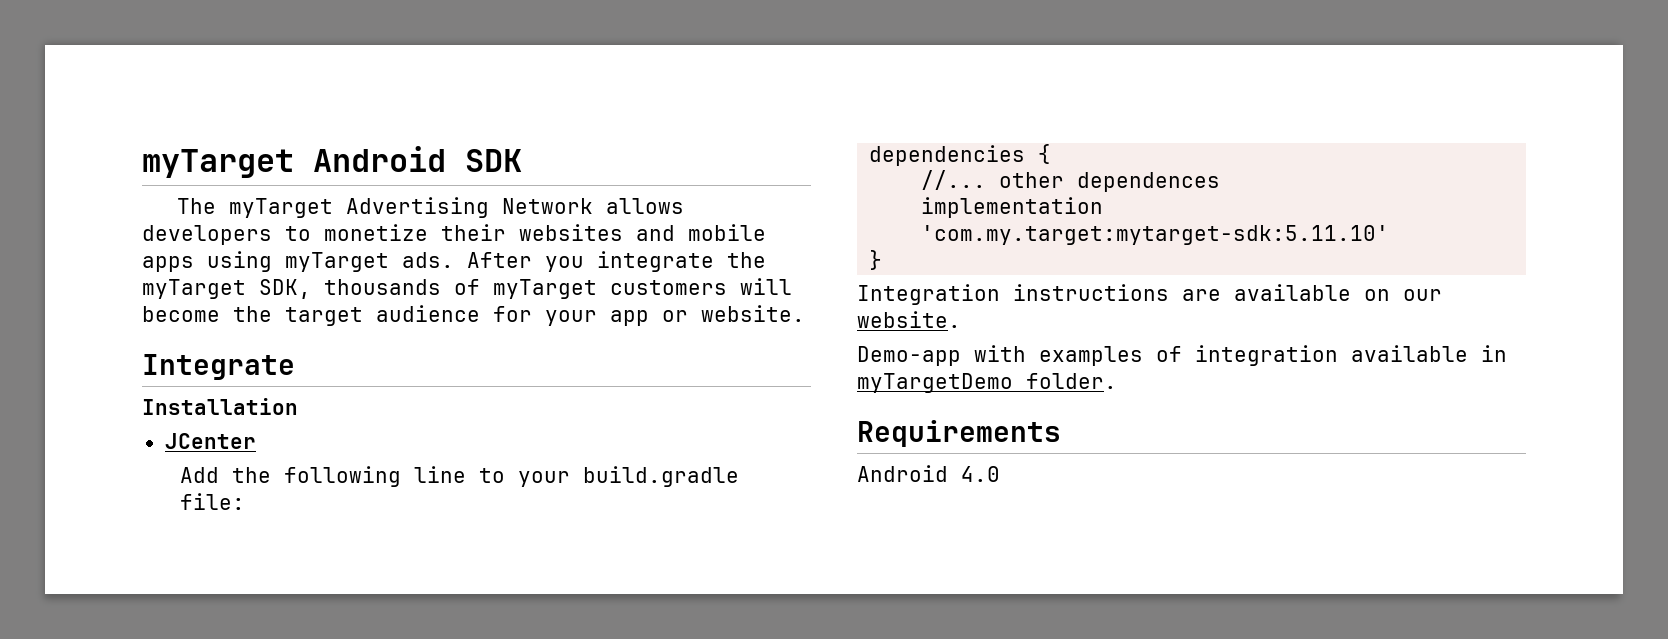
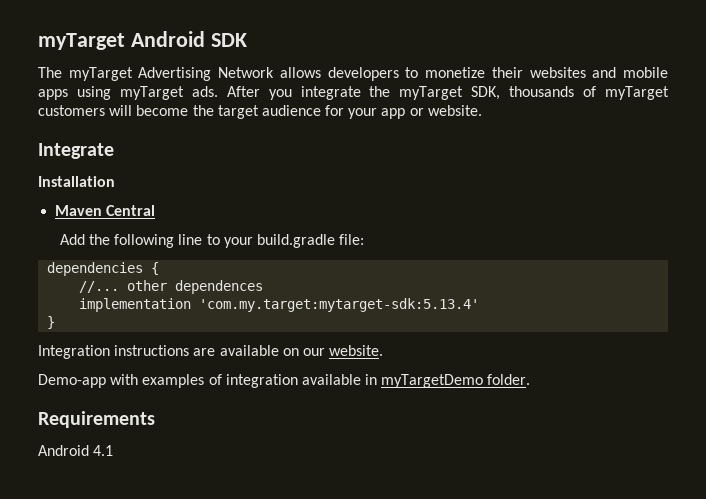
- JCenter
+ Maven Central
- implementation 'com.my.target:mytarget-sdk:5.11.10'
+ implementation 'com.my.target:mytarget-sdk:5.13.4'
- Android 4.0
+ Android 4.1

